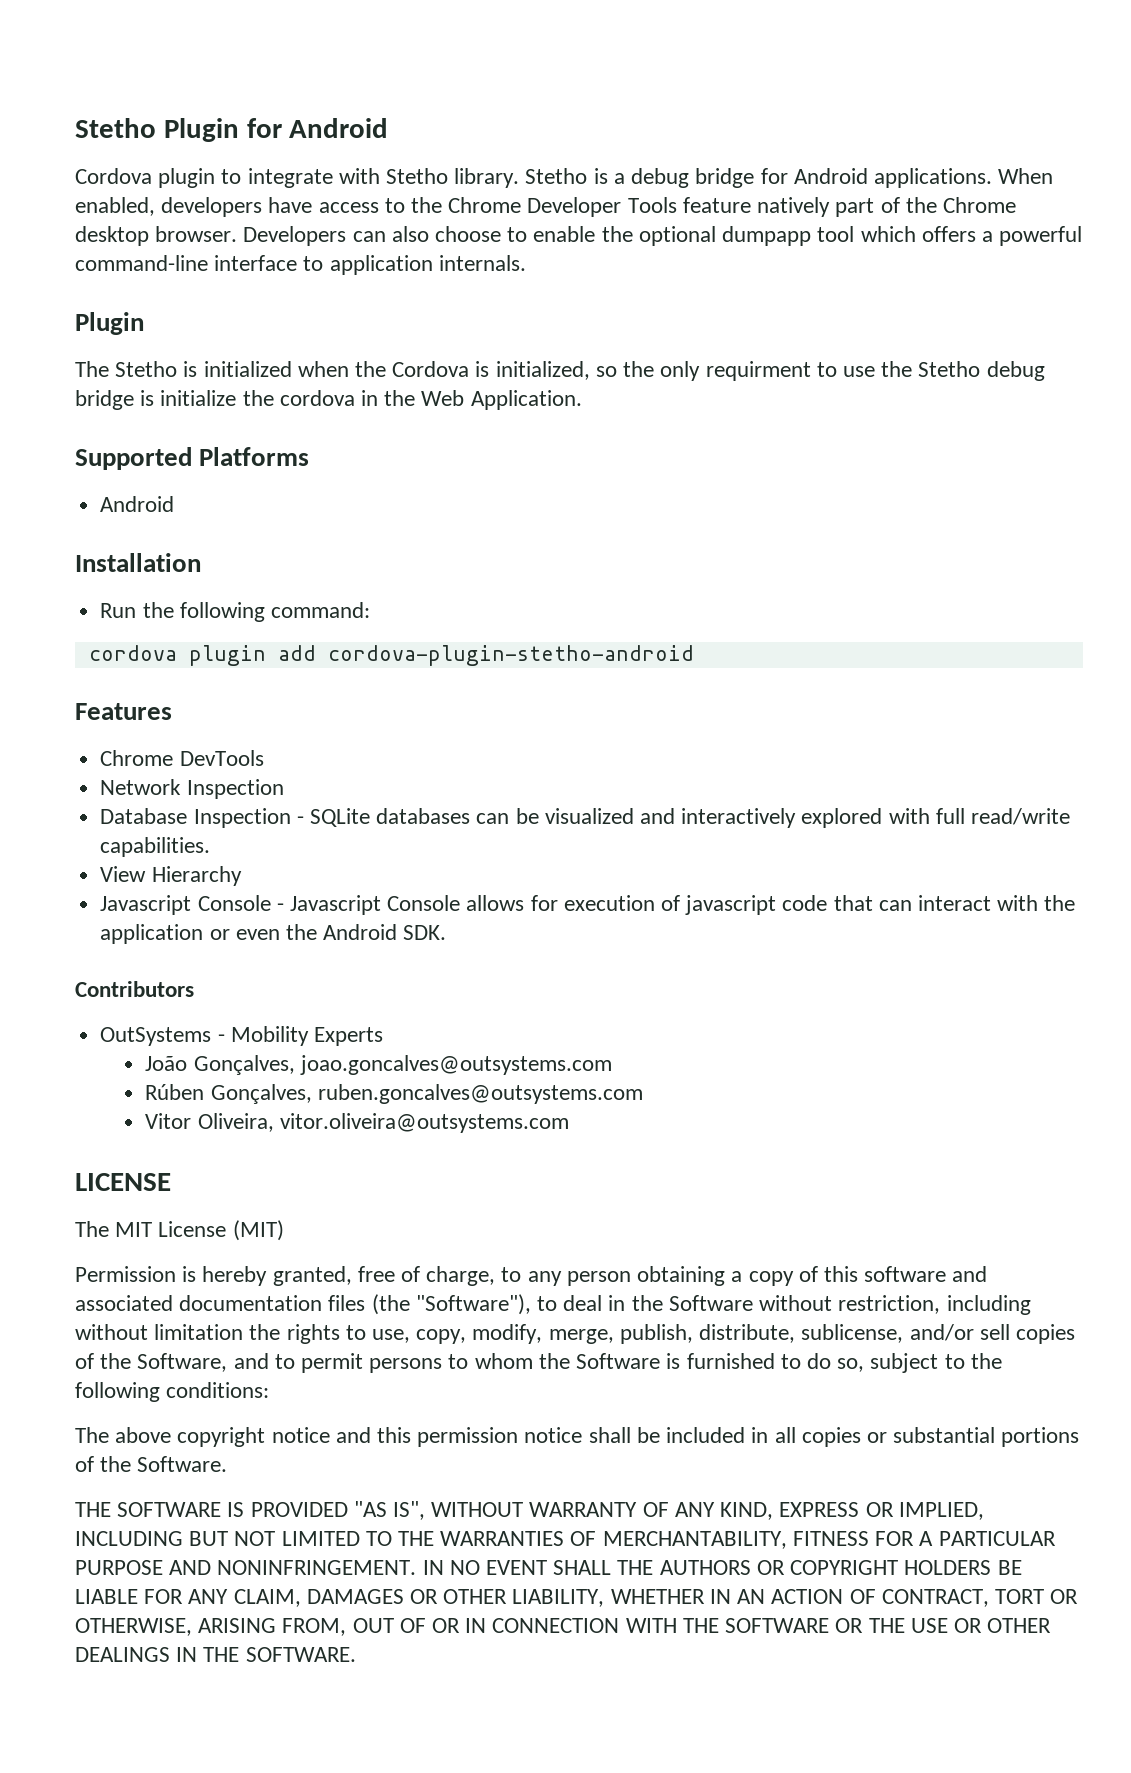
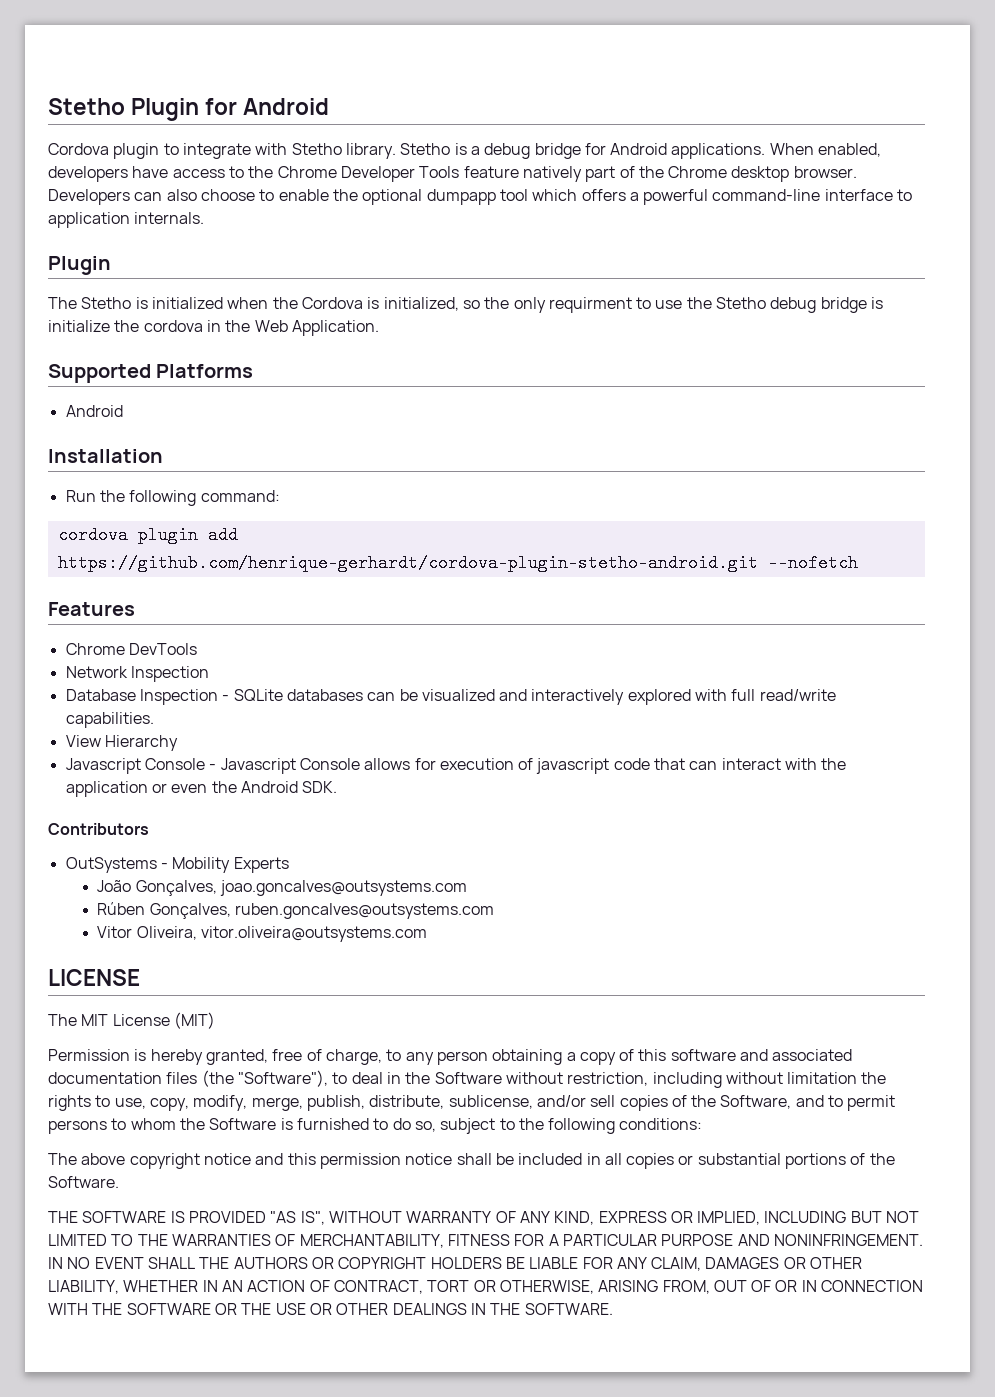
- cordova plugin add cordova-plugin-stetho-android
+ cordova plugin add https://github.com/henrique-gerhardt/cordova-plugin-stetho-android.git --nofetch

